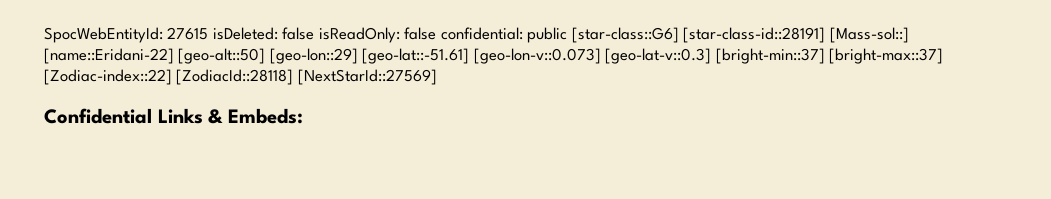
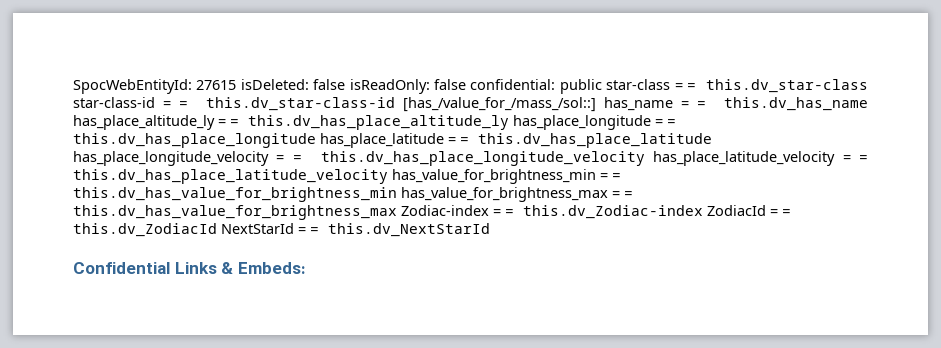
- SpocWebEntityId: 27615 isDeleted: false isReadOnly: false confidential: public [star-class::G6] [star-class-id::28191] [Mass-sol::] [name::Eridani-22] [geo-alt::50] [geo-lon::29] [geo-lat::-51.61] [geo-lon-v::0.073] [geo-lat-v::0.3] [bright-min::37] [bright-max::37] [Zodiac-index::22] [ZodiacId::28118] [NextStarId::27569]
+ SpocWebEntityId: 27615 isDeleted: false isReadOnly: false confidential: public star-class = = this.dv_star-class star-class-id = = this.dv_star-class-id [has_/value_for_/mass_/sol::] has_name = = this.dv_has_name has_place_altitude_ly = = this.dv_has_place_altitude_ly has_place_longitude = = this.dv_has_place_longitude has_place_latitude = = this.dv_has_place_latitude has_place_longitude_velocity = = this.dv_has_place_longitude_velocity has_place_latitude_velocity = = this.dv_has_place_latitude_velocity has_value_for_brightness_min = = this.dv_has_value_for_brightness_min has_value_for_brightness_max = = this.dv_has_value_for_brightness_max Zodiac-index = = this.dv_Zodiac-index ZodiacId = = this.dv_ZodiacId NextStarId = = this.dv_NextStarId

